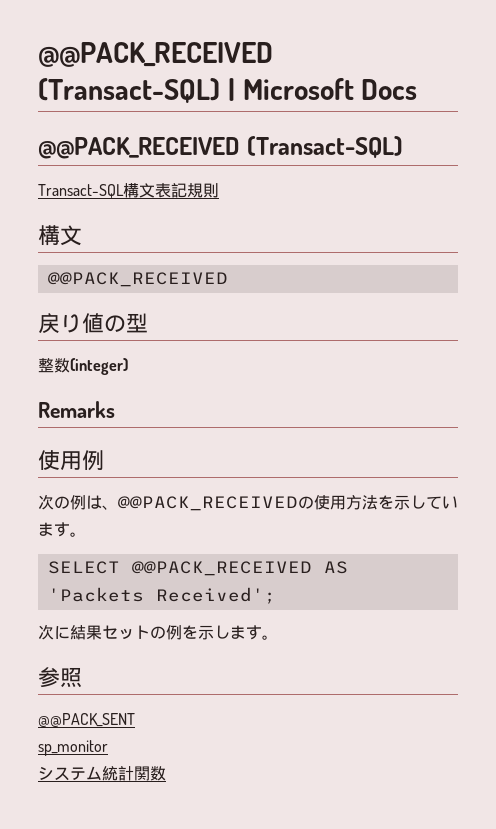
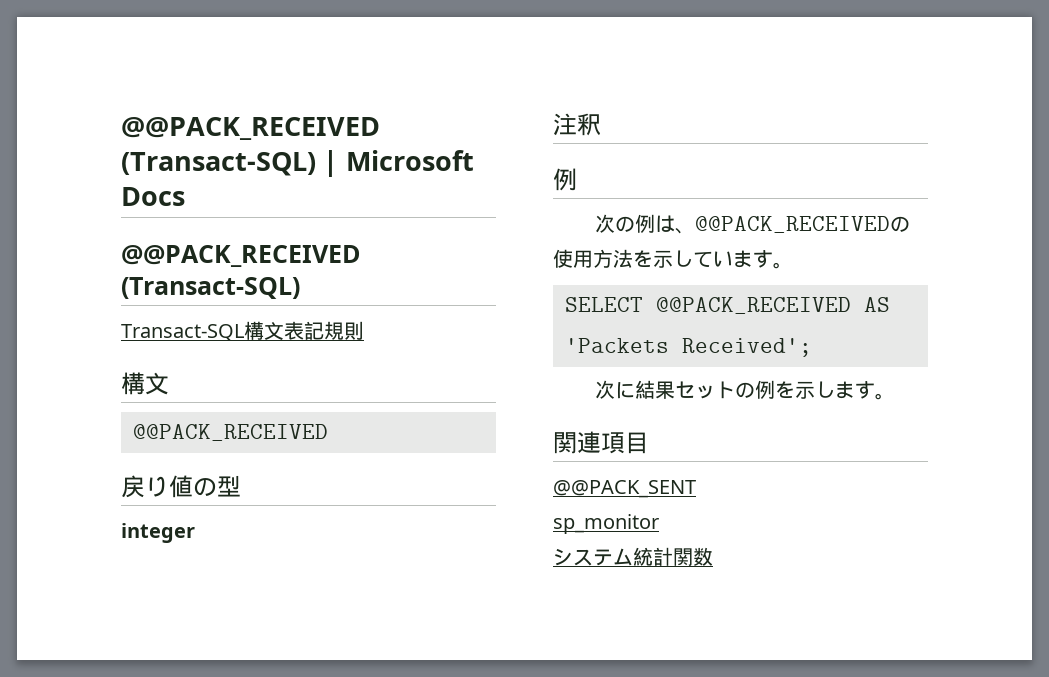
- 整数(integer)
- Remarks
- 使用例
+ integer
+ 注釈
+ 例
- 参照
+ 関連項目

